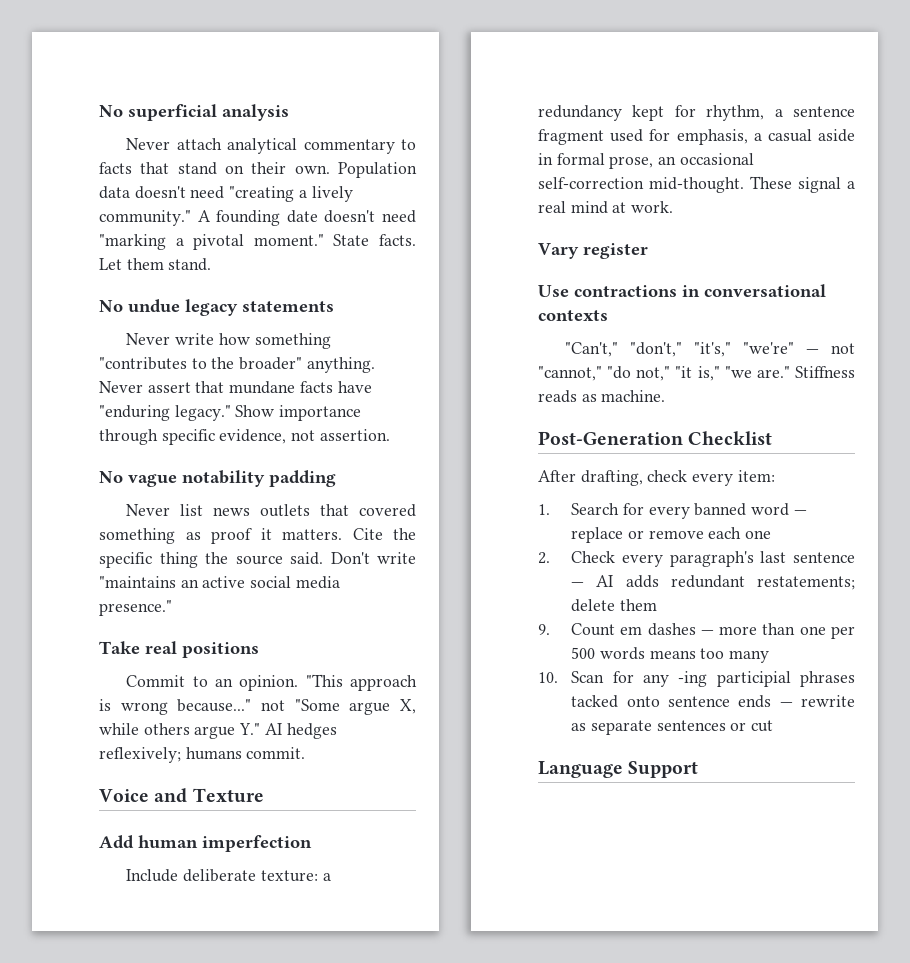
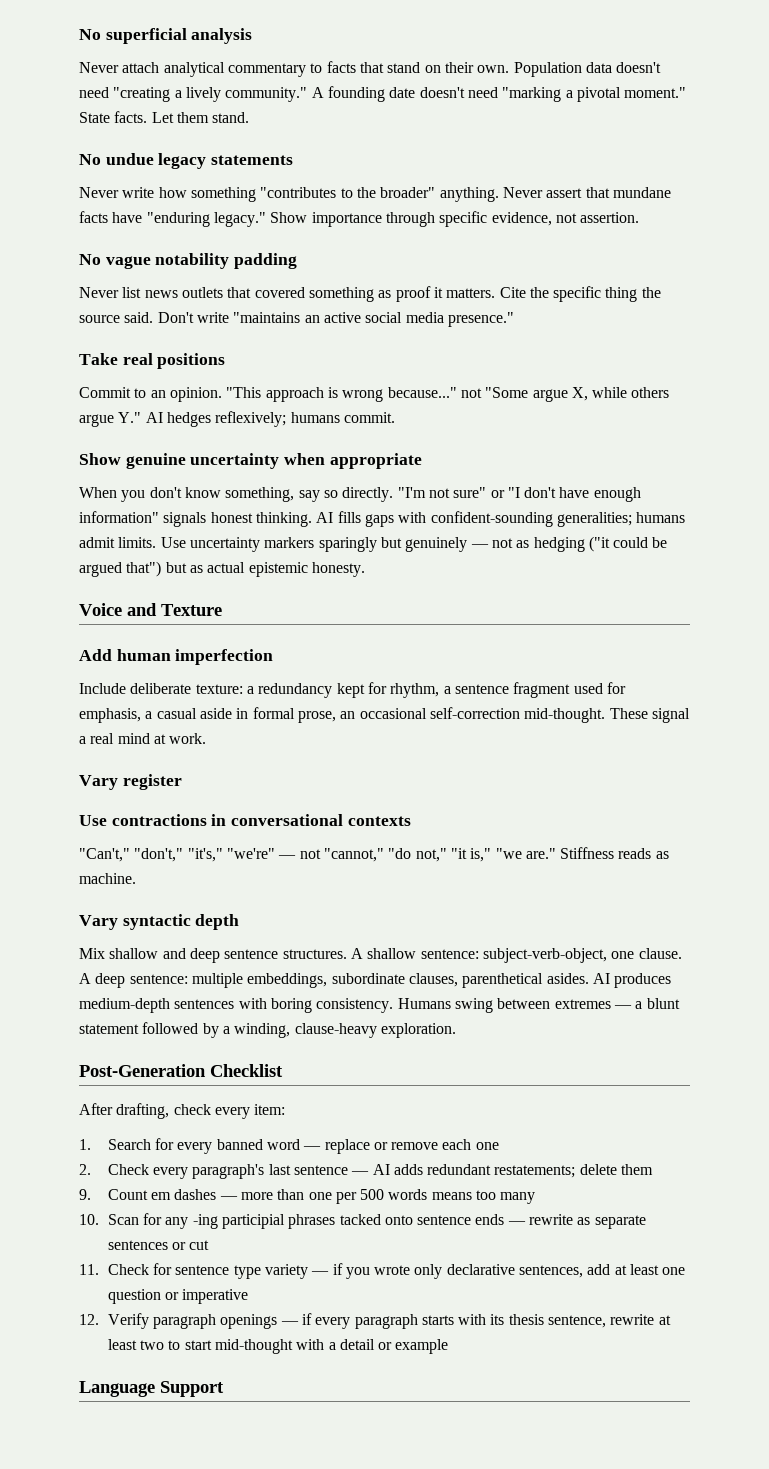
+ Show genuine uncertainty when appropriate
+ When you don't know something, say so directly. "I'm not sure" or "I don't have enough information" signals honest thinking. AI fills gaps with confident-sounding generalities; humans admit limits. Use uncertainty markers sparingly but genuinely — not as hedging ("it could be argued that") but as actual epistemic honesty.
+ Vary syntactic depth
+ Mix shallow and deep sentence structures. A shallow sentence: subject-verb-object, one clause. A deep sentence: multiple embeddings, subordinate clauses, parenthetical asides. AI produces medium-depth sentences with boring consistency. Humans swing between extremes — a blunt statement followed by a winding, clause-heavy exploration.
+ 11. Check for sentence type variety — if you wrote only declarative sentences, add at least one question or imperative
+ 12. Verify paragraph openings — if every paragraph starts with its thesis sentence, rewrite at least two to start mid-thought with a detail or example

